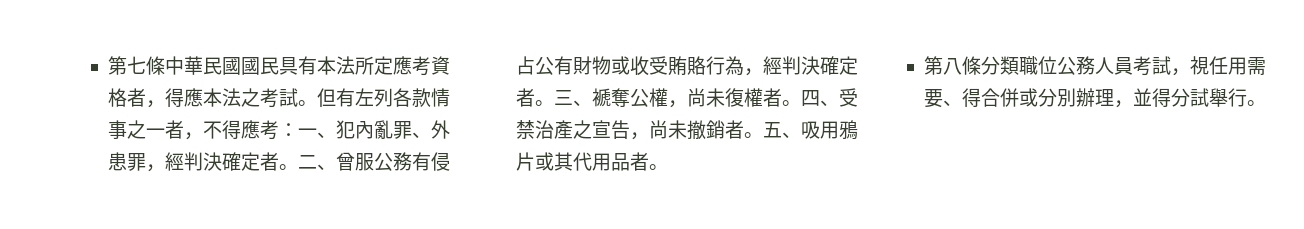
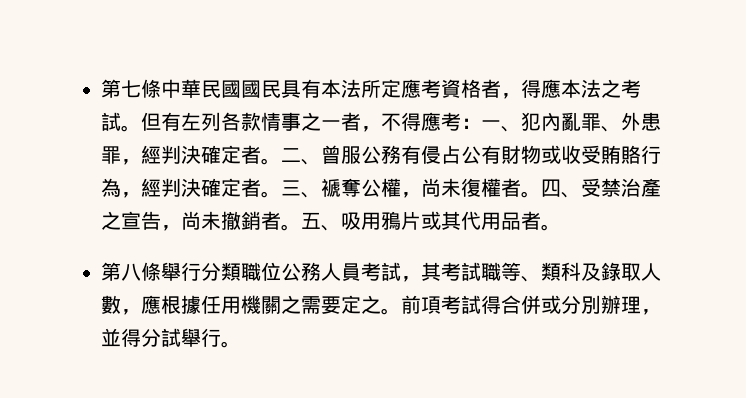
- 第八條分類職位公務人員考試，視任用需要、得合併或分別辦理，並得分試舉行。
+ 第八條舉行分類職位公務人員考試，其考試職等、類科及錄取人數，應根據任用機關之需要定之。前項考試得合併或分別辦理，並得分試舉行。

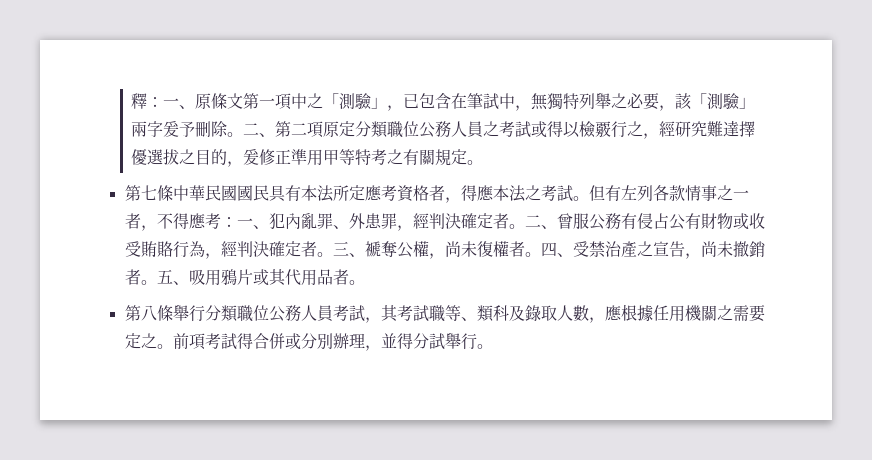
+ 釋：一、原條文第一項中之「測驗」，已包含在筆試中，無獨特列舉之必要，該「測驗」兩字爰予刪除。二、第二項原定分類職位公務人員之考試或得以檢覈行之，經研究難達擇優選拔之目的，爰修正準用甲等特考之有關規定。

